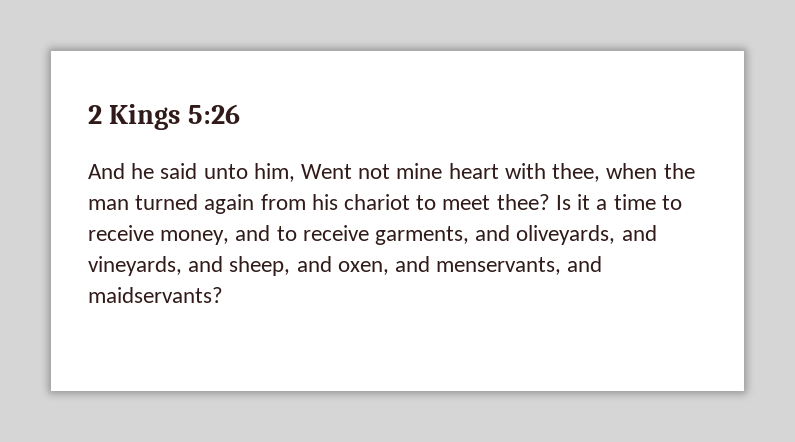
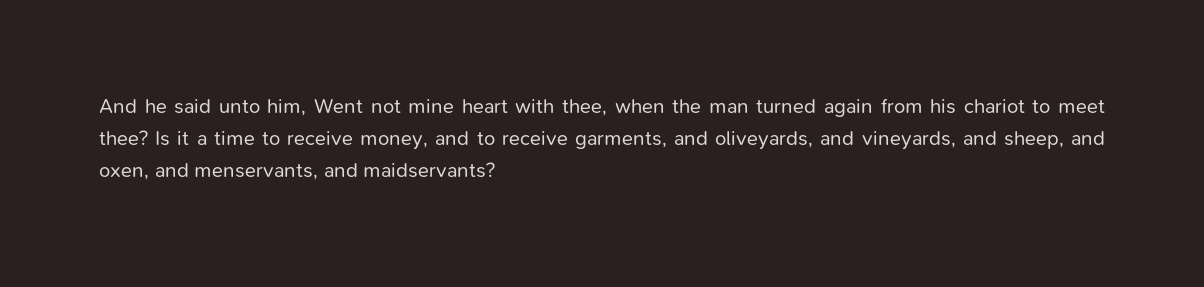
- 2 Kings 5:26

